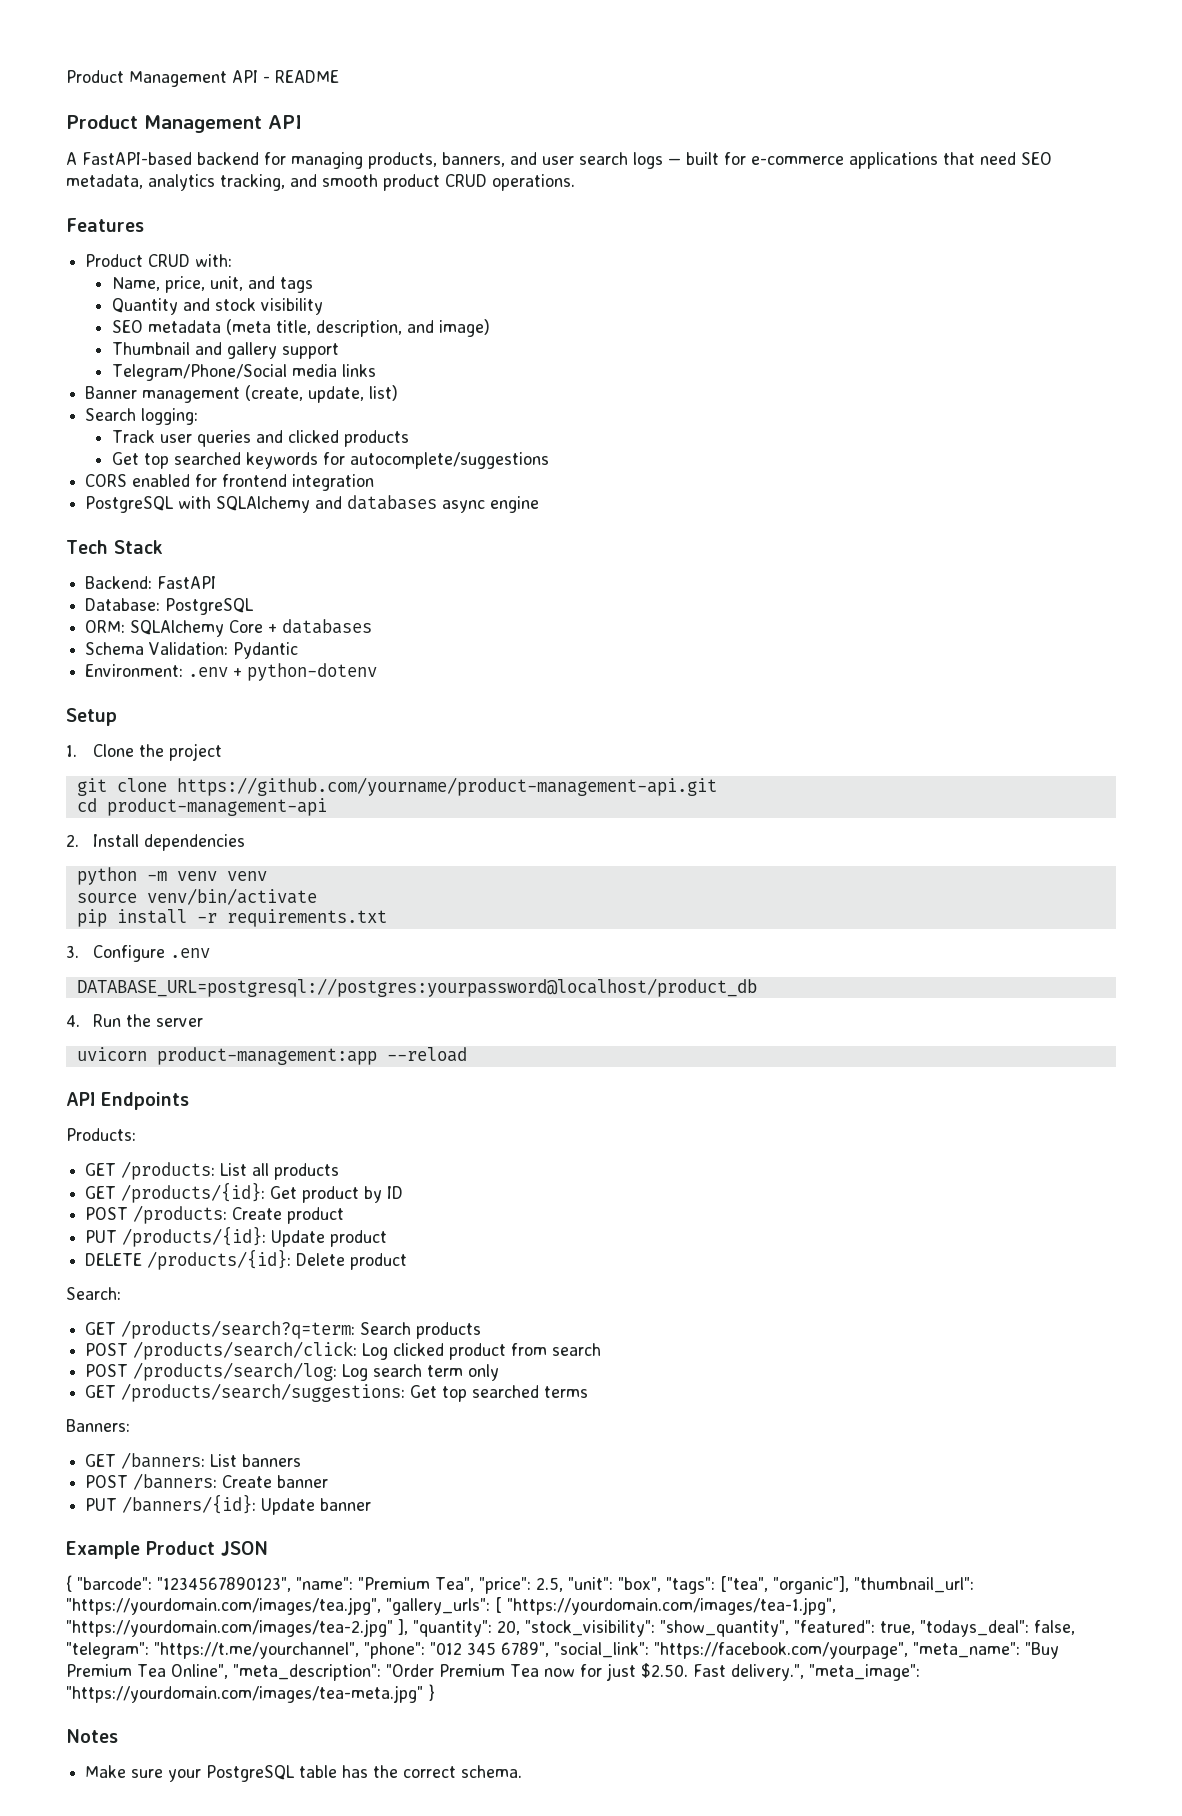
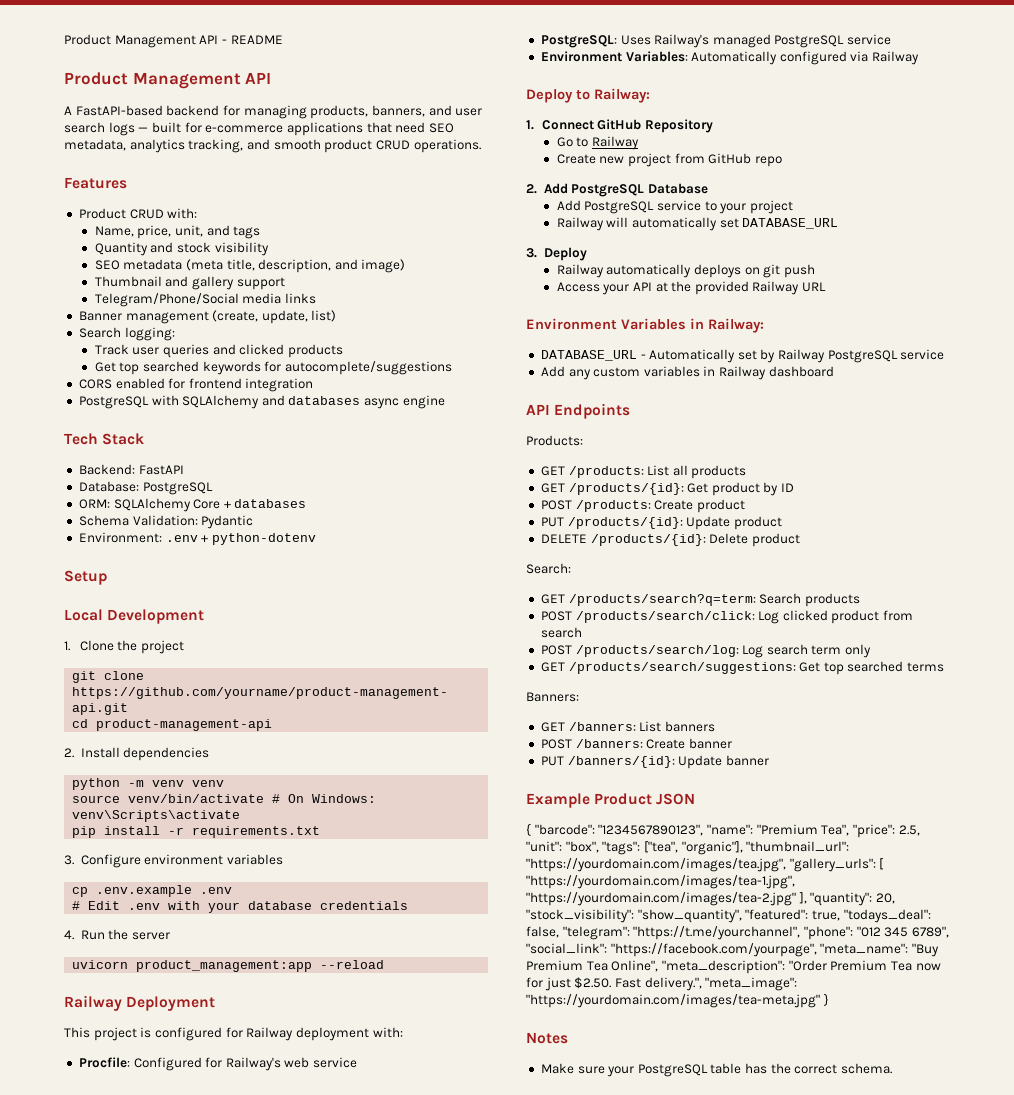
+ Local Development
- source venv/bin/activate
+ source venv/bin/activate # On Windows: venv\Scripts\activate
- 3. Configure .env
- DATABASE_URL=postgresql://postgres:yourpassword@localhost/product_db
+ 3. Configure environment variables
+ cp .env.example .env
+ # Edit .env with your database credentials
- uvicorn product-management:app --reload
+ uvicorn product_management:app --reload
+ Railway Deployment
+ This project is configured for Railway deployment with:
+ Procfile: Configured for Railway's web service
+ PostgreSQL: Uses Railway's managed PostgreSQL service
+ Environment Variables: Automatically configured via Railway
+ Deploy to Railway:
+ 1. Connect GitHub Repository
+ Go to Railway
+ Create new project from GitHub repo
+ 2. Add PostgreSQL Database
+ Add PostgreSQL service to your project
+ Railway will automatically set DATABASE_URL
+ 3. Deploy
+ Railway automatically deploys on git push
+ Access your API at the provided Railway URL
+ Environment Variables in Railway:
+ DATABASE_URL - Automatically set by Railway PostgreSQL service
+ Add any custom variables in Railway dashboard

